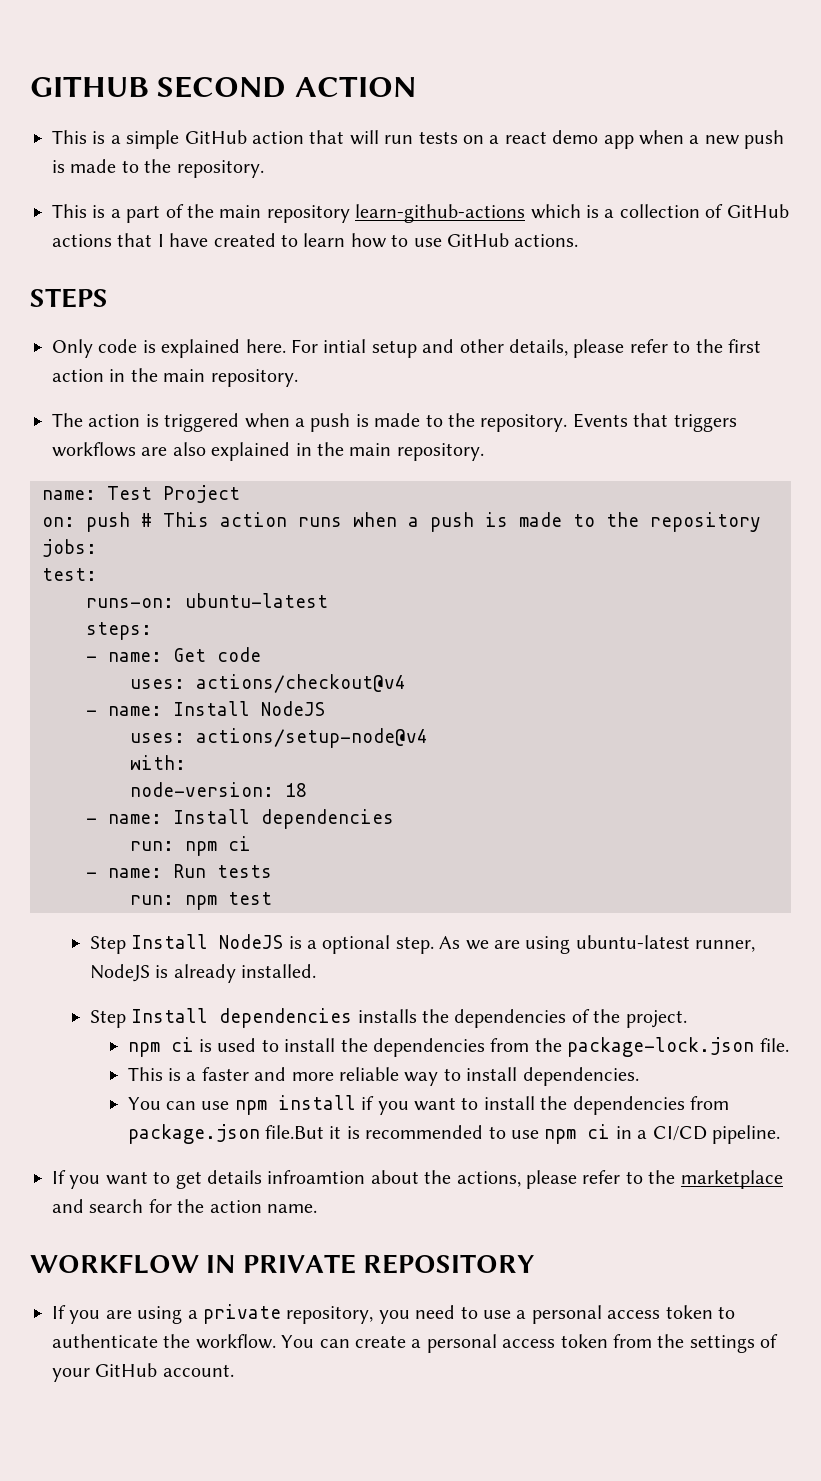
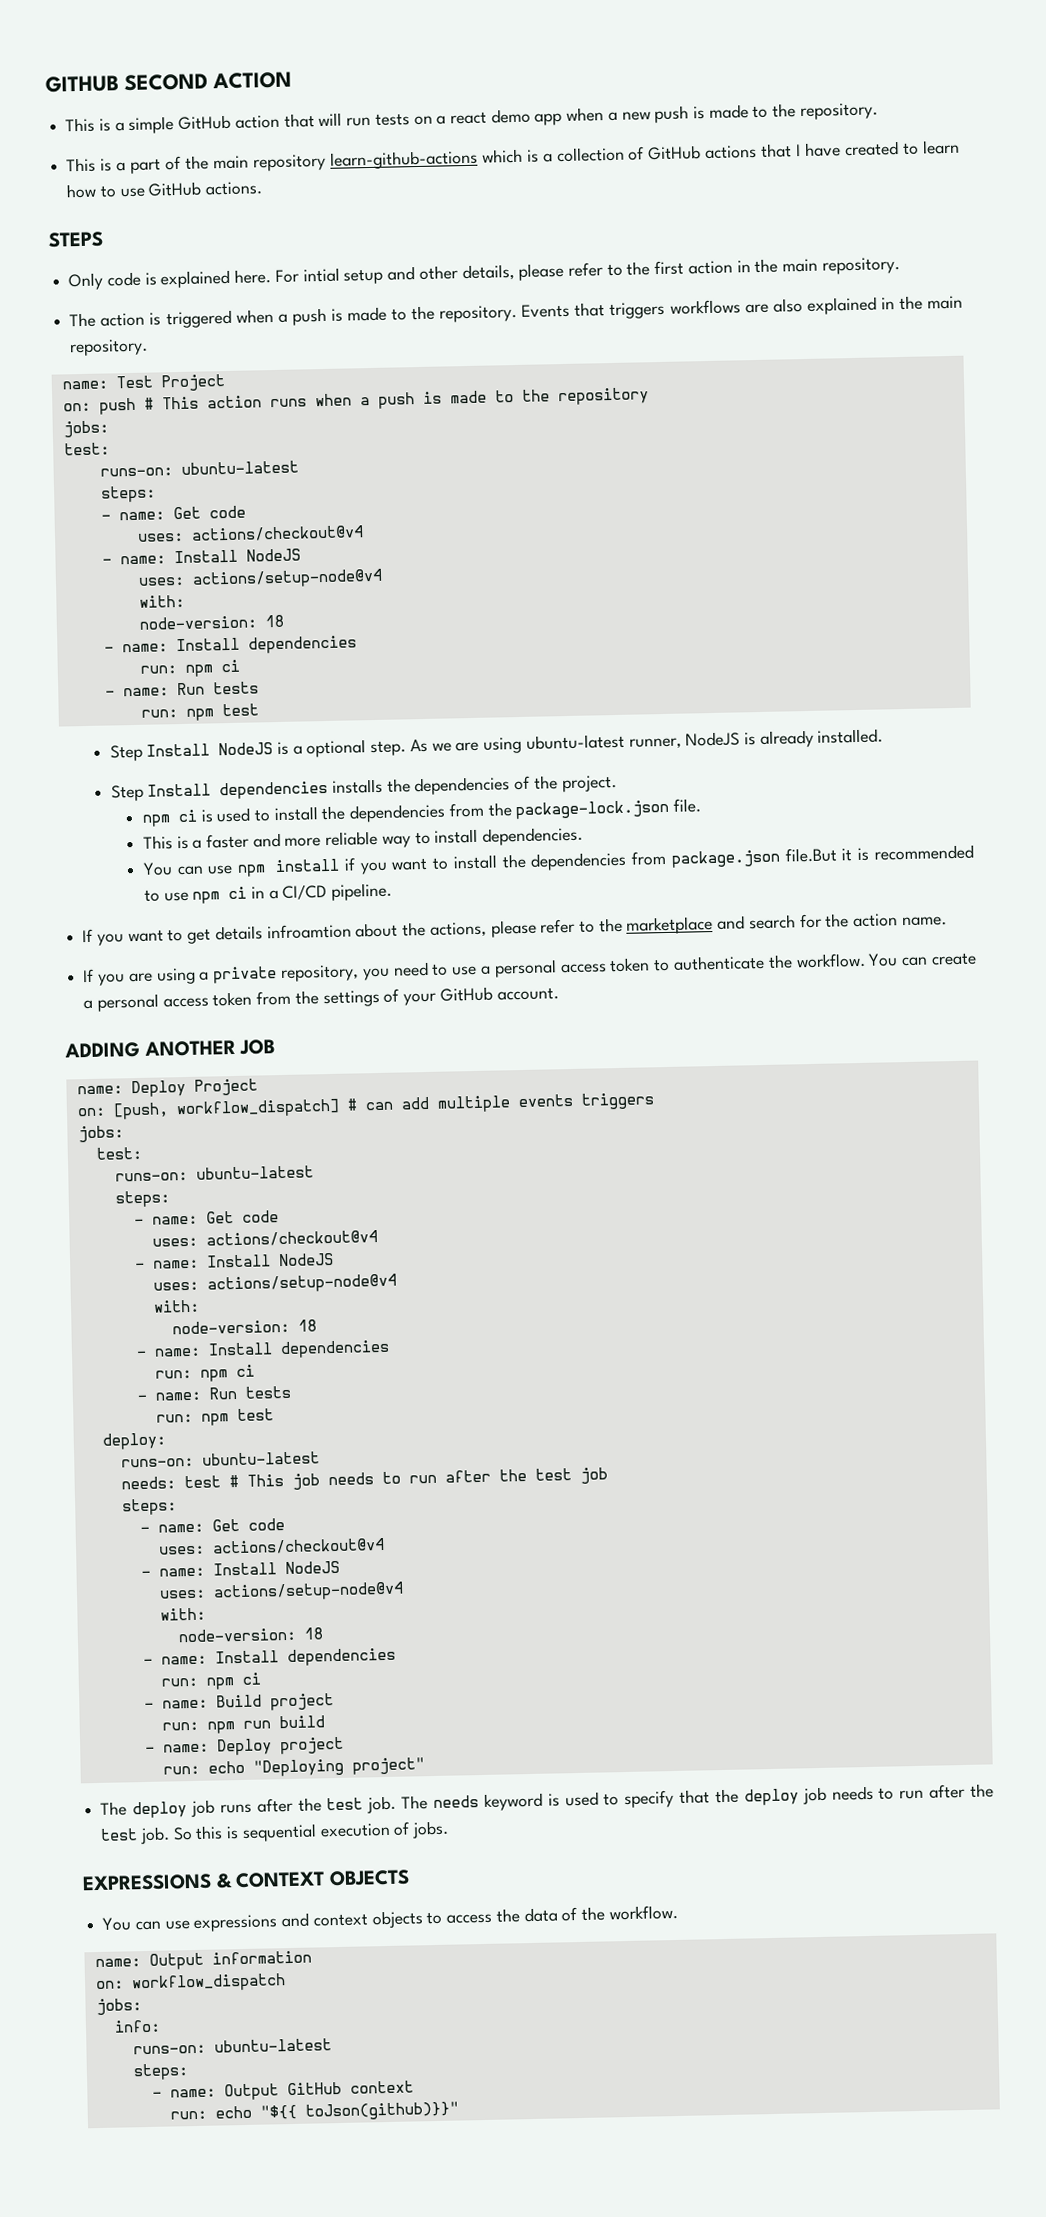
- WORKFLOW IN PRIVATE REPOSITORY
+ ADDING ANOTHER JOB
+ name: Deploy Project
+ on: [push, workflow_dispatch] # can add multiple events triggers
+ jobs:
+ test:
+ runs-on: ubuntu-latest
+ steps:
+ - name: Get code
+ uses: actions/checkout@v4
+ - name: Install NodeJS
+ uses: actions/setup-node@v4
+ with:
+ node-version: 18
+ - name: Install dependencies
+ run: npm ci
+ - name: Run tests
+ run: npm test
+ deploy:
+ runs-on: ubuntu-latest
+ needs: test # This job needs to run after the test job
+ steps:
+ - name: Get code
+ uses: actions/checkout@v4
+ - name: Install NodeJS
+ uses: actions/setup-node@v4
+ with:
+ node-version: 18
+ - name: Install dependencies
+ run: npm ci
+ - name: Build project
+ run: npm run build
+ - name: Deploy project
+ run: echo "Deploying project"
+ The deploy job runs after the test job. The needs keyword is used to specify that the deploy job needs to run after the test job. So this is sequential execution of jobs.
+ EXPRESSIONS & CONTEXT OBJECTS
+ You can use expressions and context objects to access the data of the workflow.
+ name: Output information
+ on: workflow_dispatch
+ jobs:
+ info:
+ runs-on: ubuntu-latest
+ steps:
+ - name: Output GitHub context
+ run: echo "${{ toJson(github)}}"

